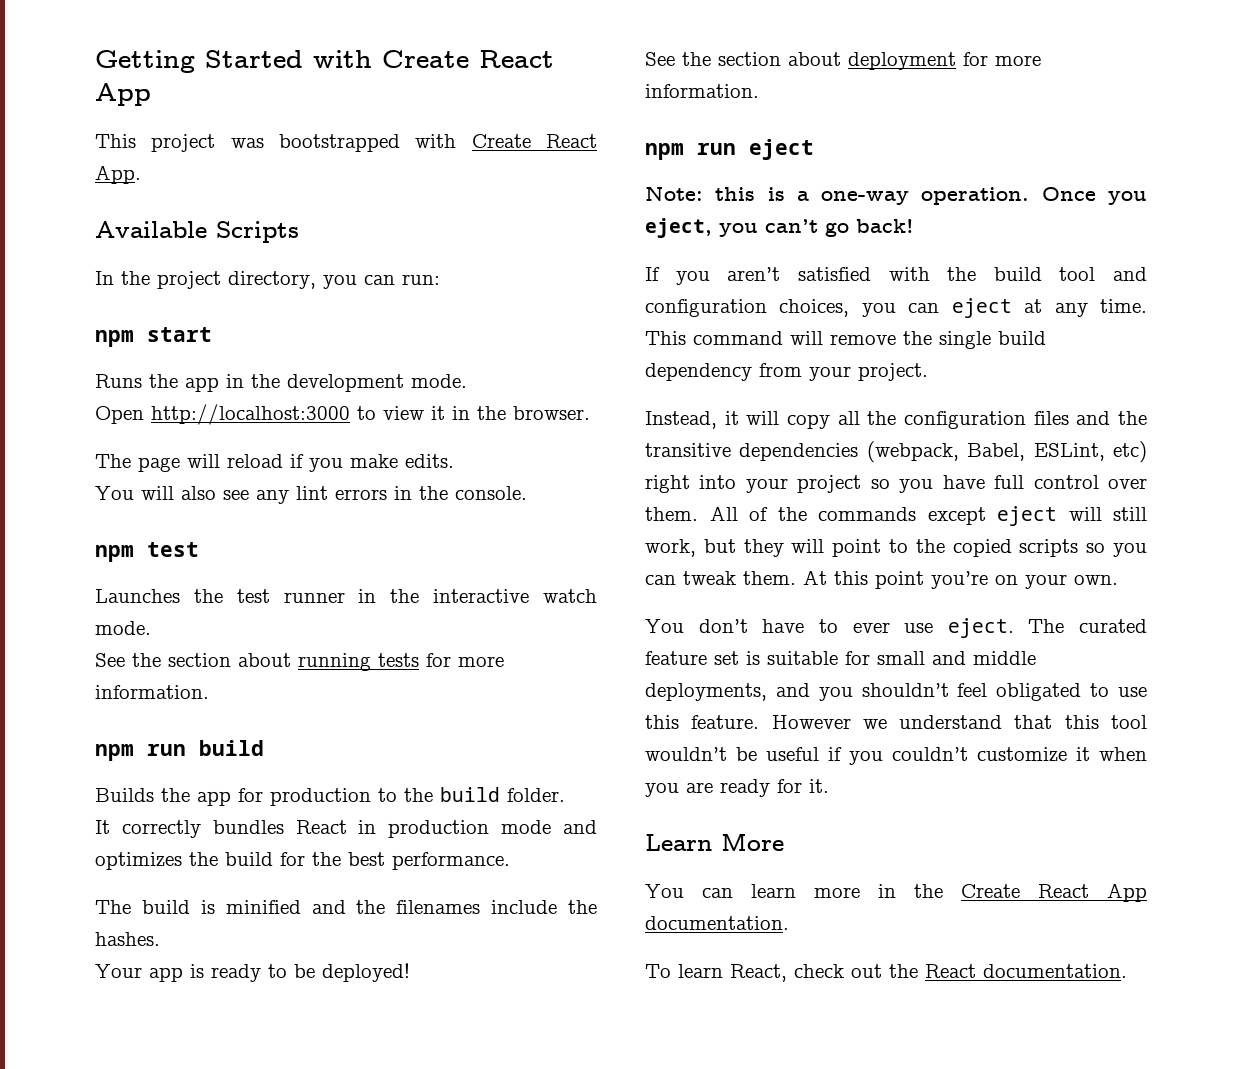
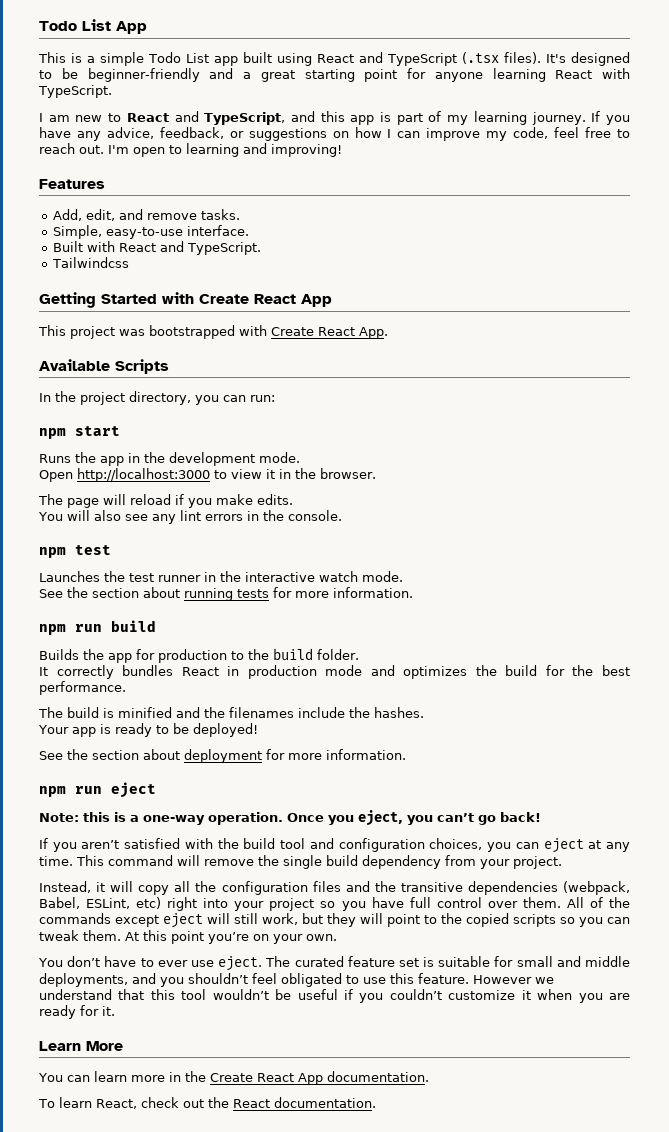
+ Todo List App
+ This is a simple Todo List app built using React and TypeScript (.tsx files). It's designed to be beginner-friendly and a great starting point for anyone learning React with TypeScript.
+ I am new to React and TypeScript, and this app is part of my learning journey. If you have any advice, feedback, or suggestions on how I can improve my code, feel free to reach out. I'm open to learning and improving!
+ Features
+ Add, edit, and remove tasks.
+ Simple, easy-to-use interface.
+ Built with React and TypeScript.
+ Tailwindcss

